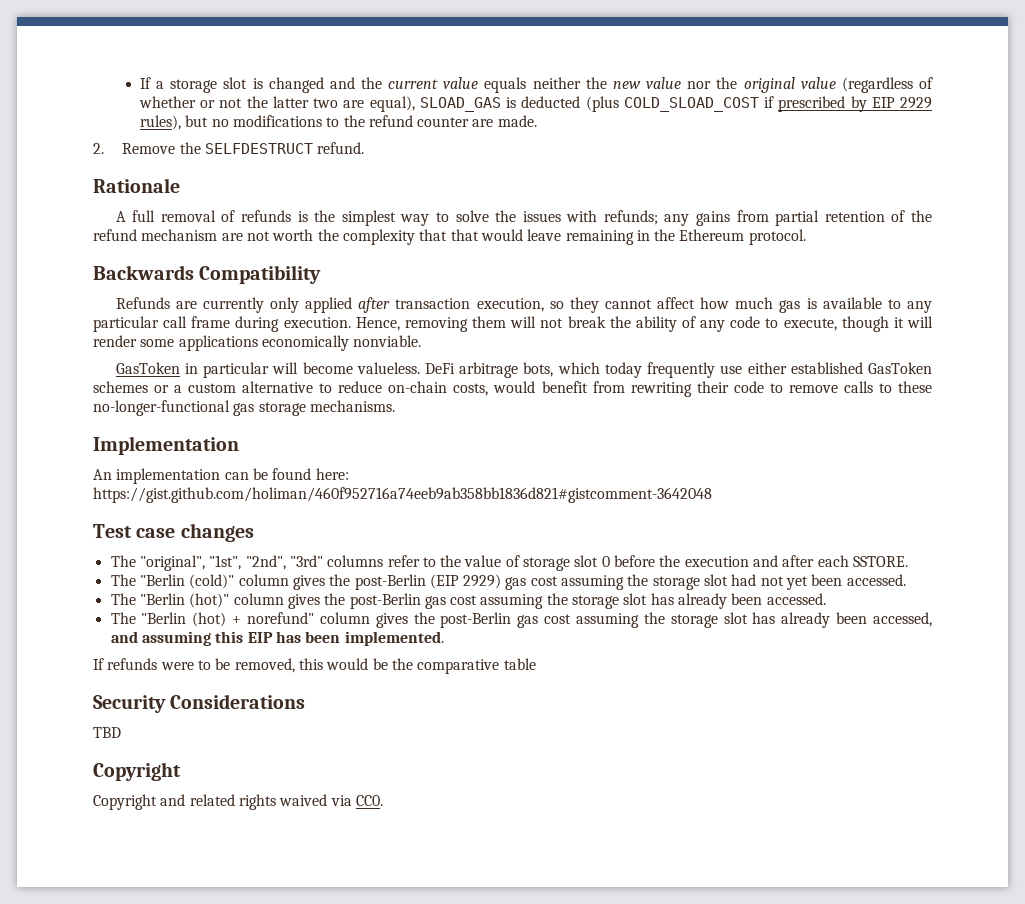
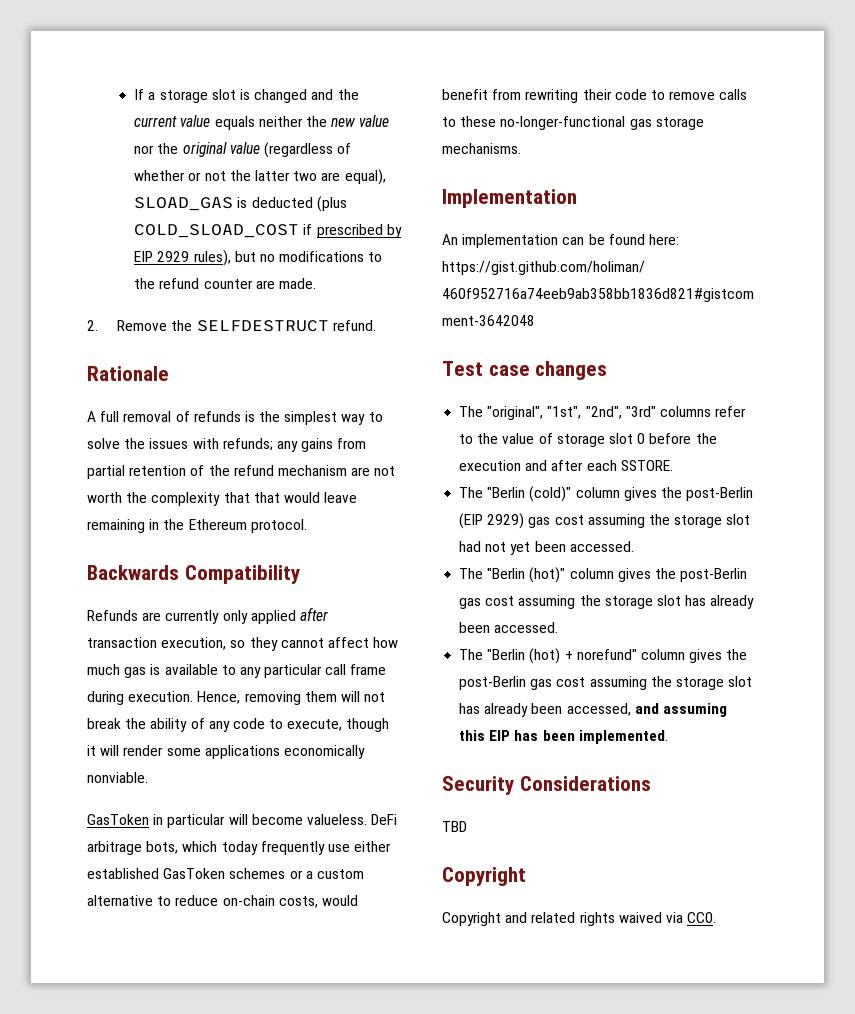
- If refunds were to be removed, this would be the comparative table

